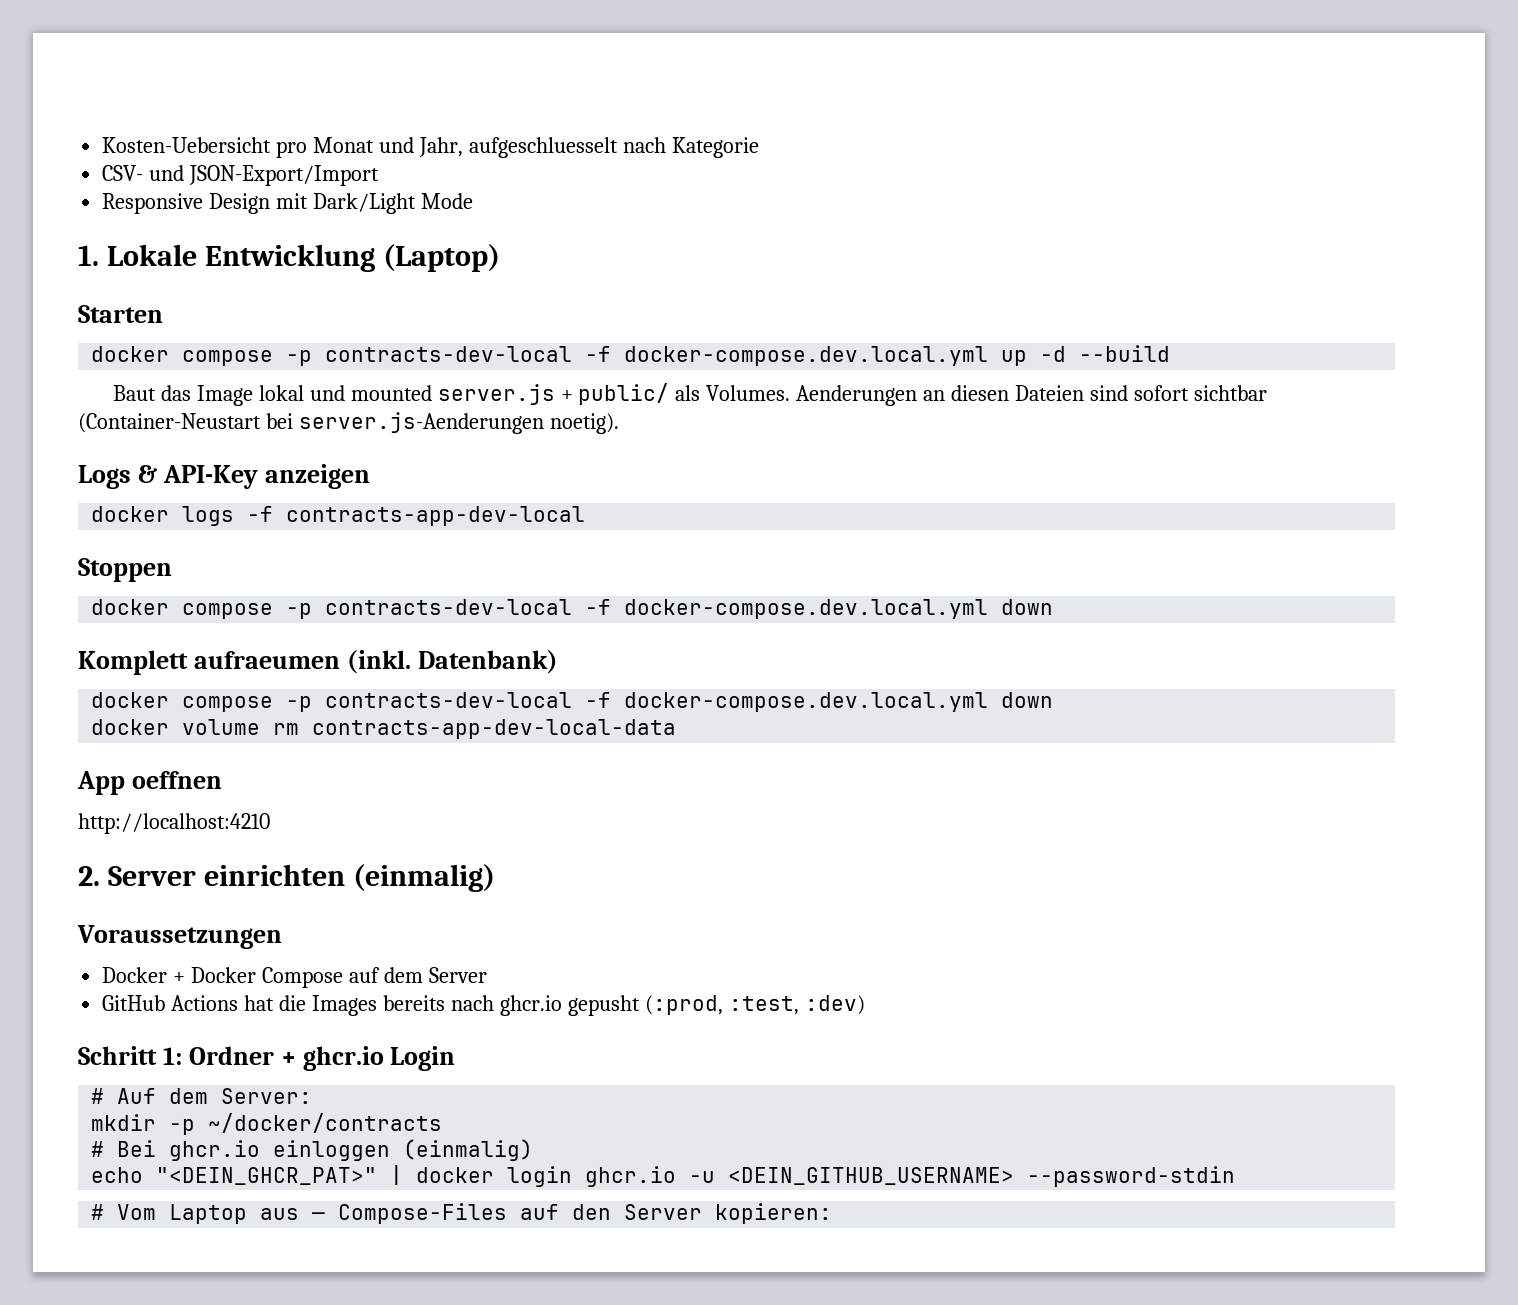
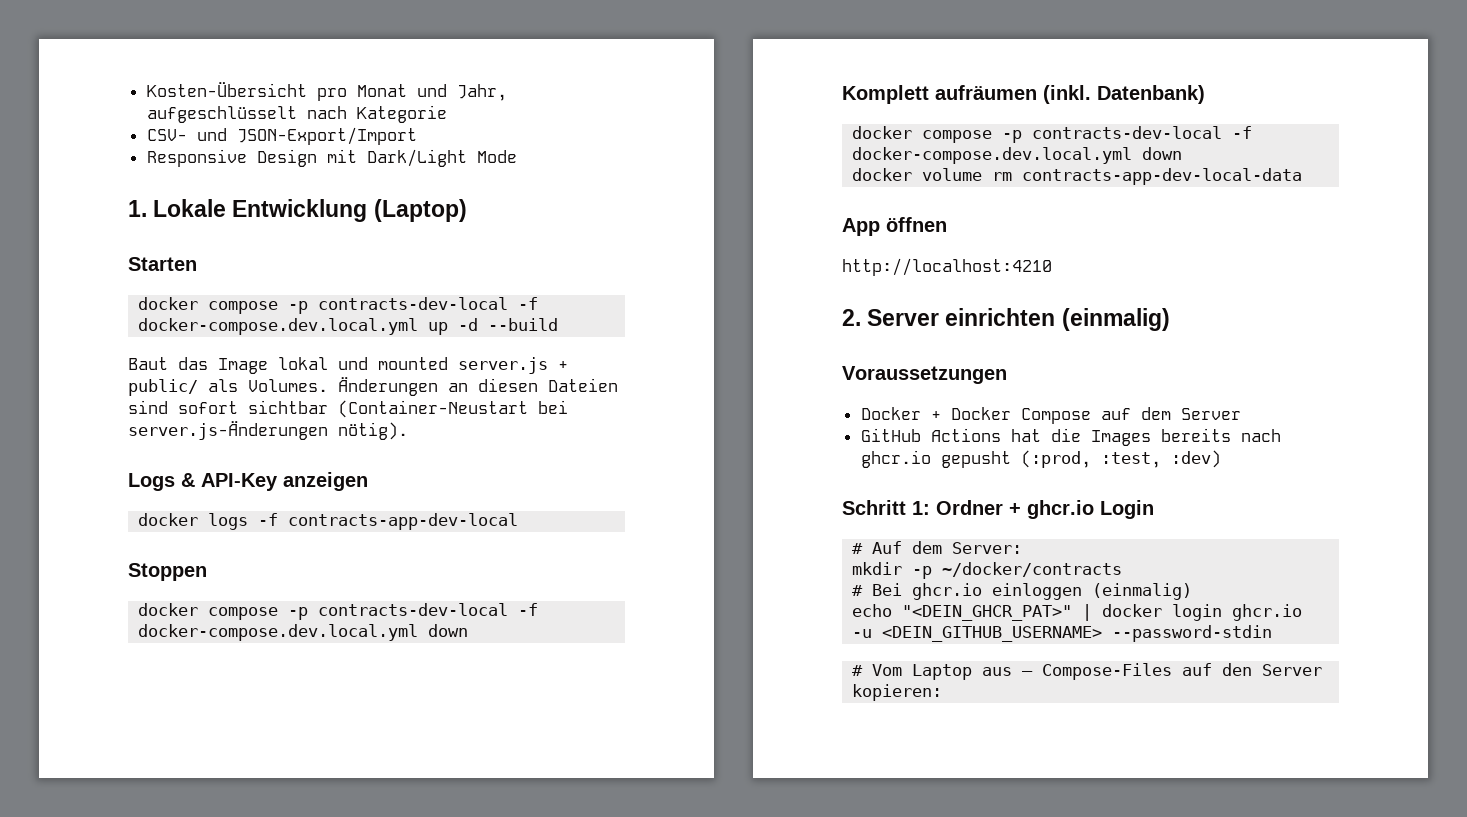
- Kosten-Uebersicht pro Monat und Jahr, aufgeschluesselt nach Kategorie
+ Kosten-Übersicht pro Monat und Jahr, aufgeschlüsselt nach Kategorie
- Aenderungen an diesen Dateien sind sofort sichtbar (Container-Neustart bei server.js-Aenderungen noetig).
+ Änderungen an diesen Dateien sind sofort sichtbar (Container-Neustart bei server.js-Änderungen nötig).
- Komplett aufraeumen (inkl.
+ Komplett aufräumen (inkl.
- App oeffnen
+ App öffnen

